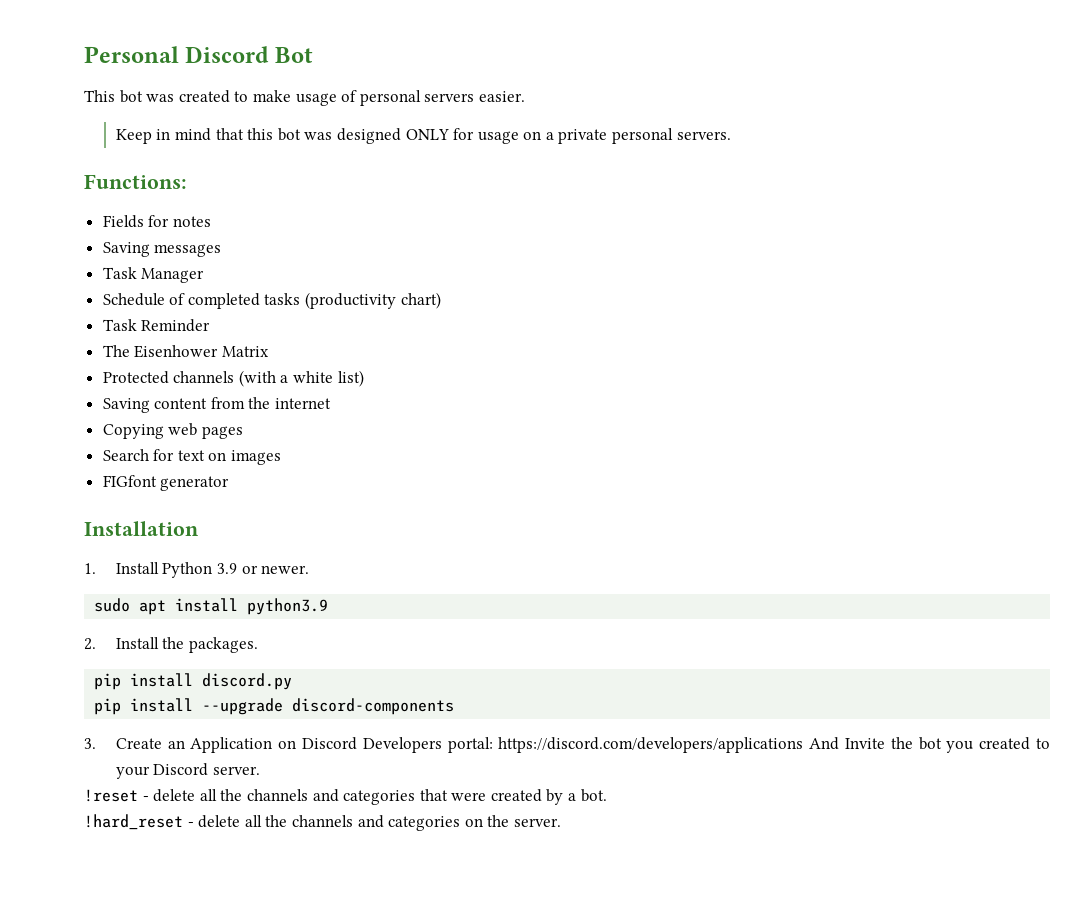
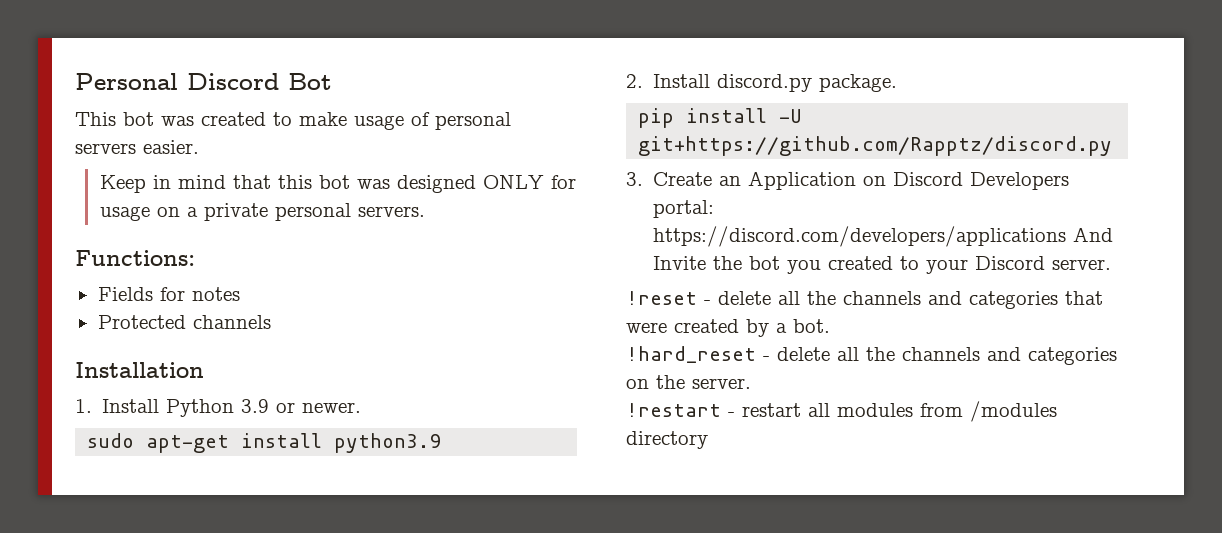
- Saving messages
- Task Manager
- Schedule of completed tasks (productivity chart)
- Task Reminder
- The Eisenhower Matrix
- Protected channels (with a white list)
- Saving content from the internet
- Copying web pages
- Search for text on images
- FIGfont generator
+ Protected channels
- sudo apt install python3.9
+ sudo apt-get install python3.9
- 2. Install the packages.
- pip install discord.py
- pip install --upgrade discord-components
+ 2. Install discord.py package.
+ pip install -U git+https://github.com/Rapptz/discord.py
+ !restart - restart all modules from /modules directory

